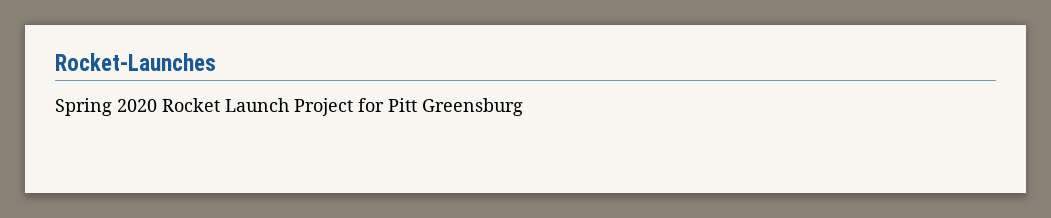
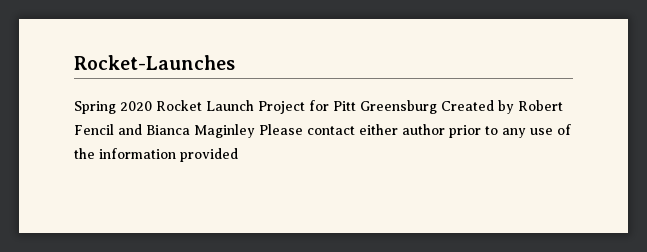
- Spring 2020 Rocket Launch Project for Pitt Greensburg
+ Spring 2020 Rocket Launch Project for Pitt Greensburg Created by Robert Fencil and Bianca Maginley Please contact either author prior to any use of the information provided

